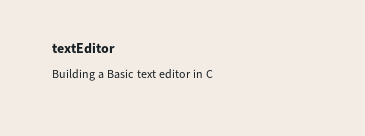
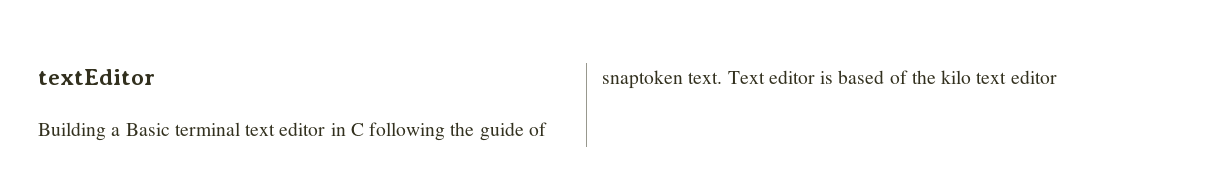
- Building a Basic text editor in C
+ Building a Basic terminal text editor in C following the guide of snaptoken text. Text editor is based of the kilo text editor

